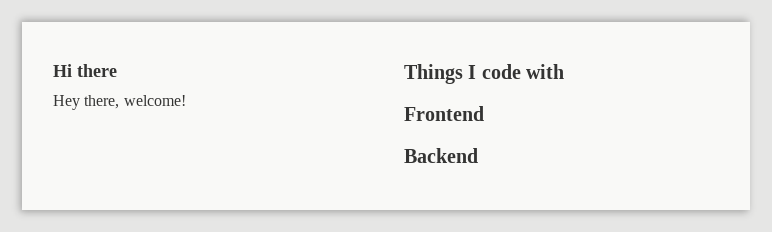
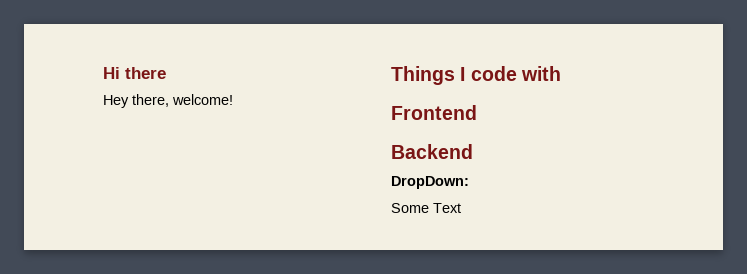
+ DropDown:
+ Some Text

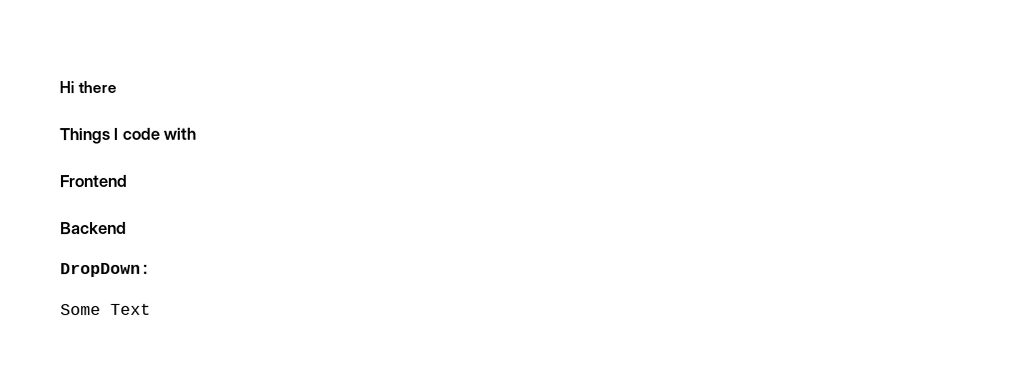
- Hey there, welcome!

